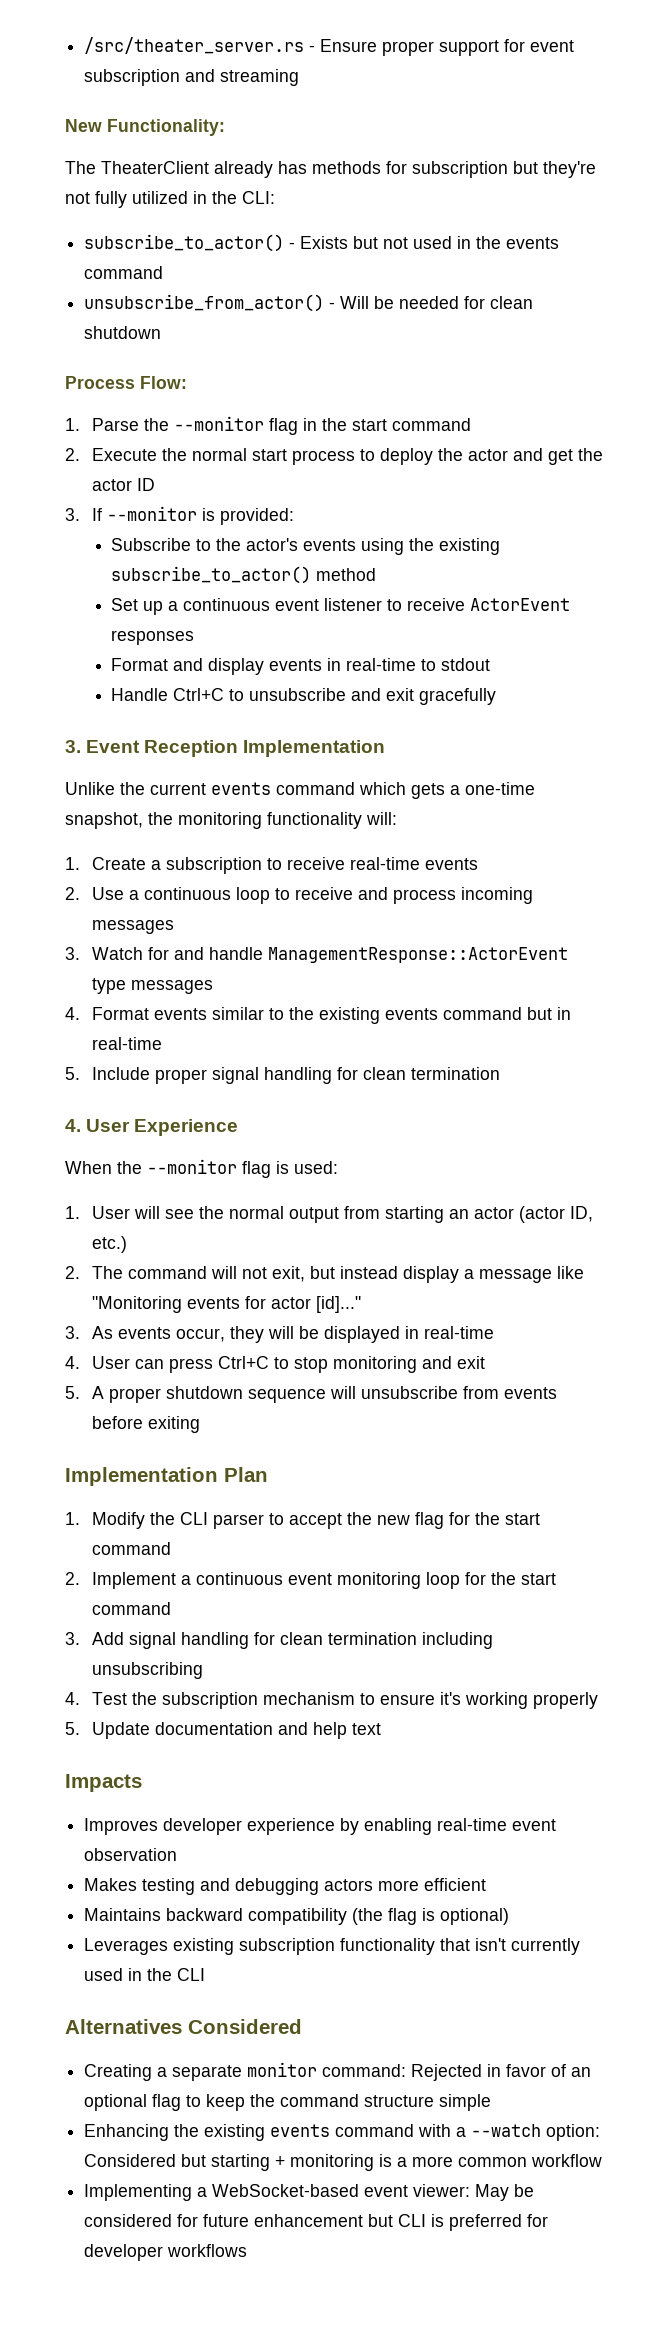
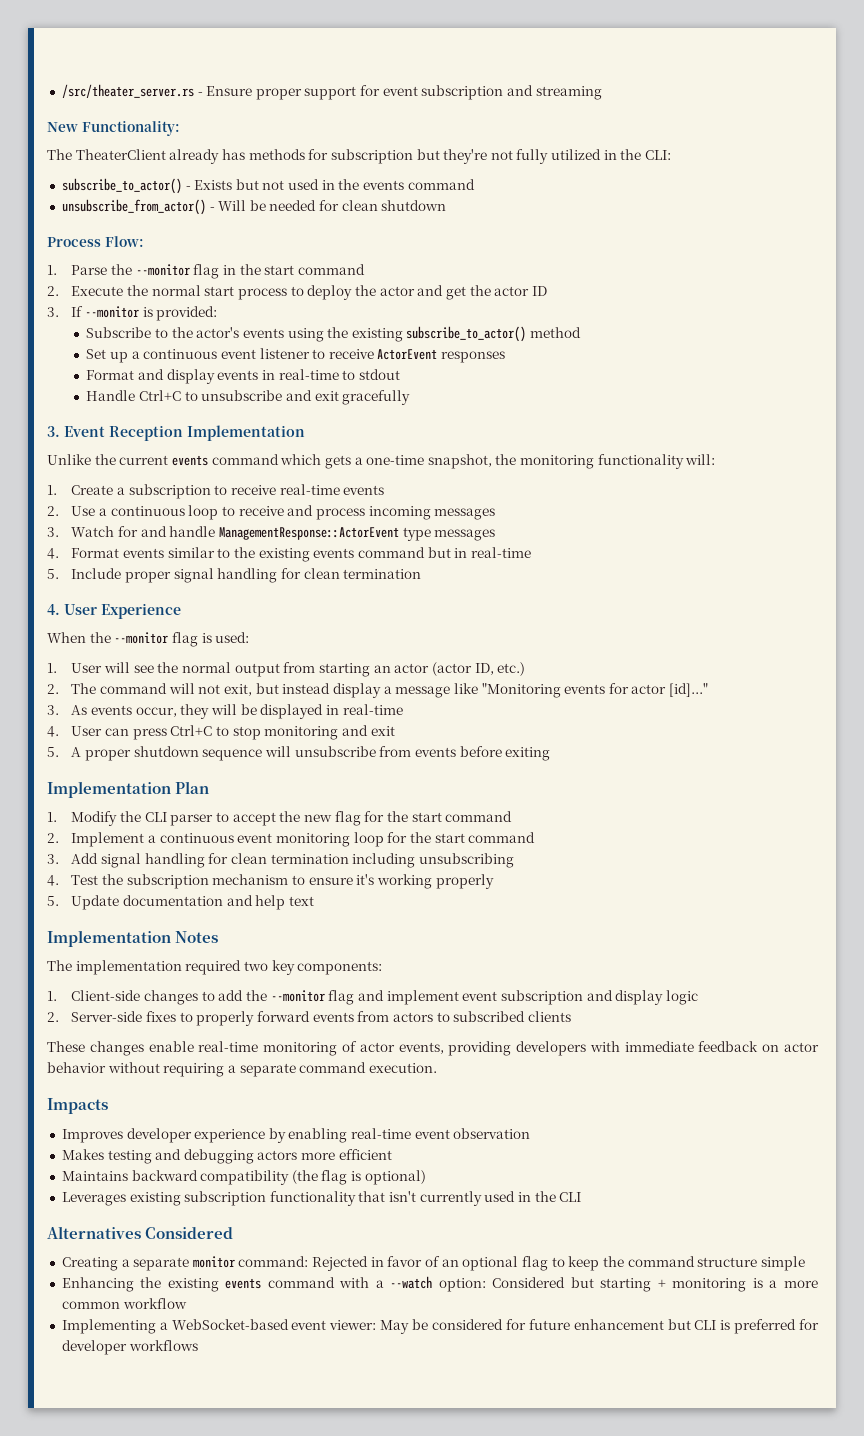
+ Implementation Notes
+ The implementation required two key components:
+ 1. Client-side changes to add the --monitor flag and implement event subscription and display logic
+ 2. Server-side fixes to properly forward events from actors to subscribed clients
+ These changes enable real-time monitoring of actor events, providing developers with immediate feedback on actor behavior without requiring a separate command execution.

